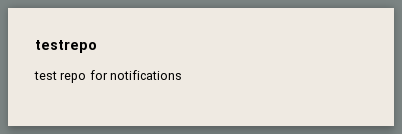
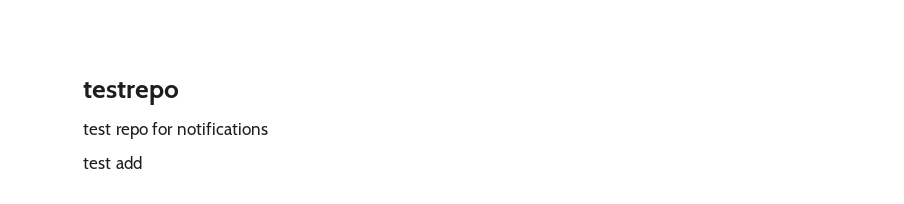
+ test add

